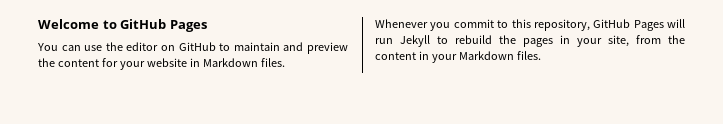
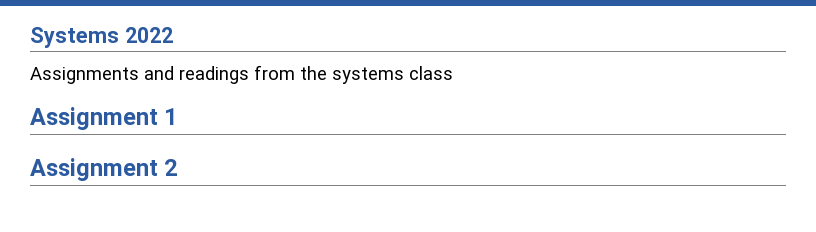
- Welcome to GitHub Pages
- You can use the editor on GitHub to maintain and preview the content for your website in Markdown files.
- Whenever you commit to this repository, GitHub Pages will run Jekyll to rebuild the pages in your site, from the content in your Markdown files.
+ Systems 2022
+ Assignments and readings from the systems class
+ Assignment 1
+ Assignment 2

